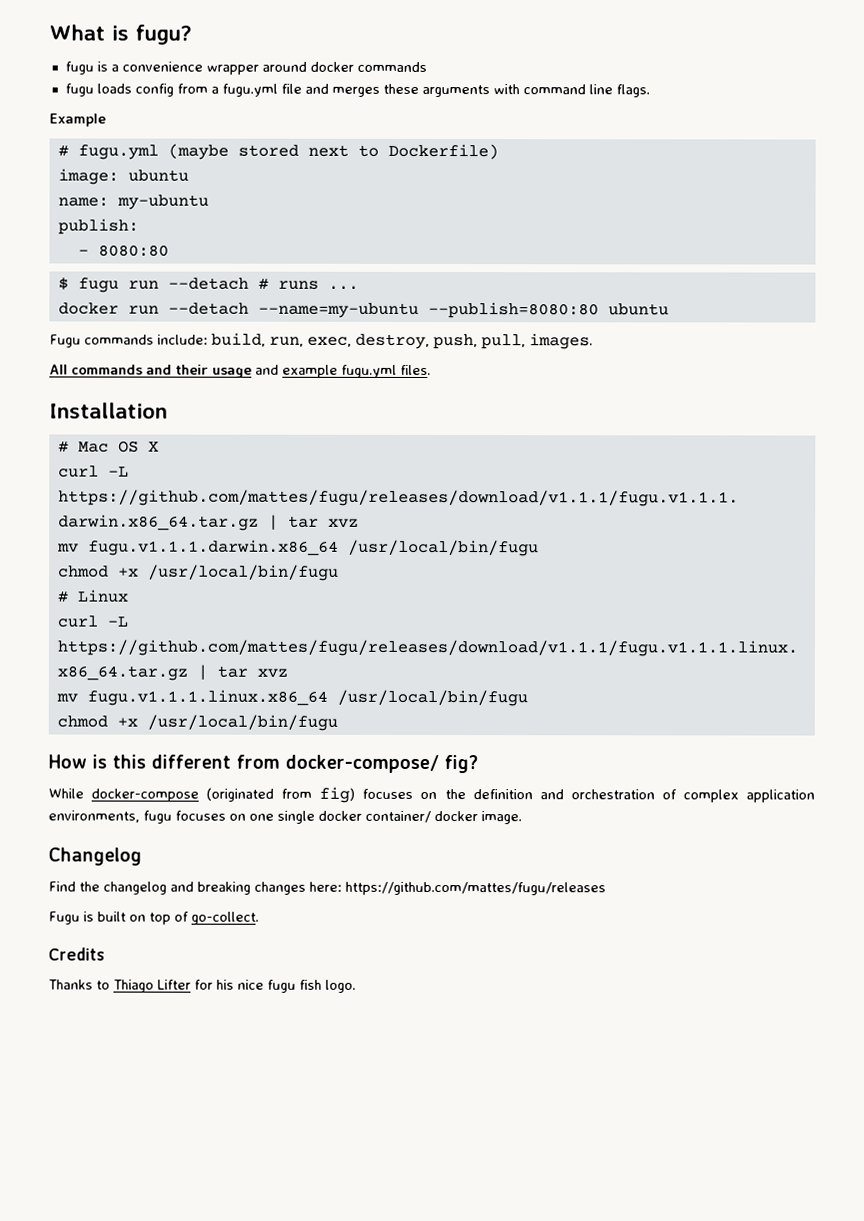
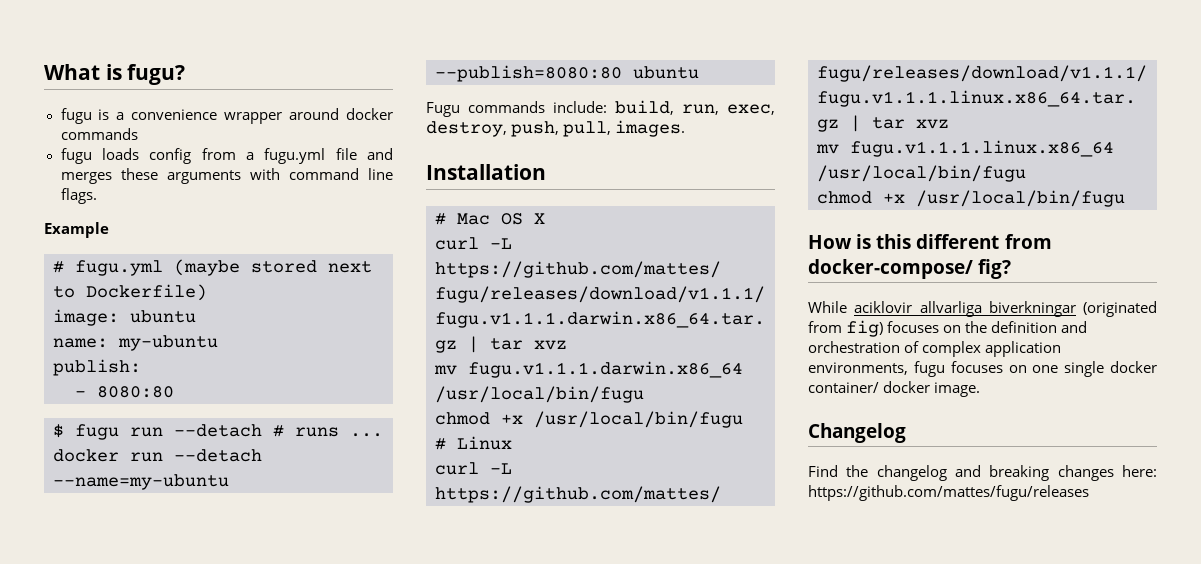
- All commands and their usage and example fugu.yml files.
- While docker-compose (originated from fig) focuses on the definition and orchestration of complex application environments, fugu focuses on one single docker container/ docker image.
+ While aciklovir allvarliga biverkningar (originated from fig) focuses on the definition and orchestration of complex application environments, fugu focuses on one single docker container/ docker image.
- Fugu is built on top of go-collect.
- Credits
- Thanks to Thiago Lifter for his nice fugu fish logo.

